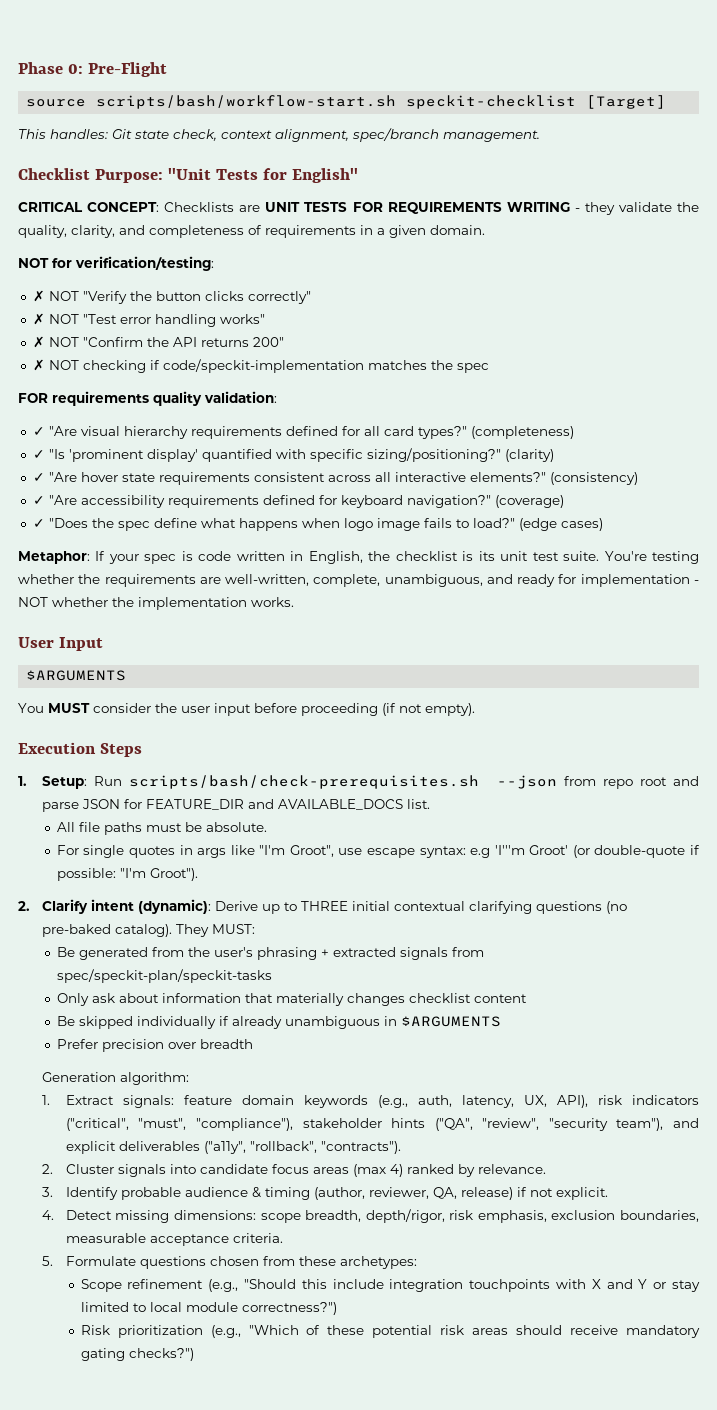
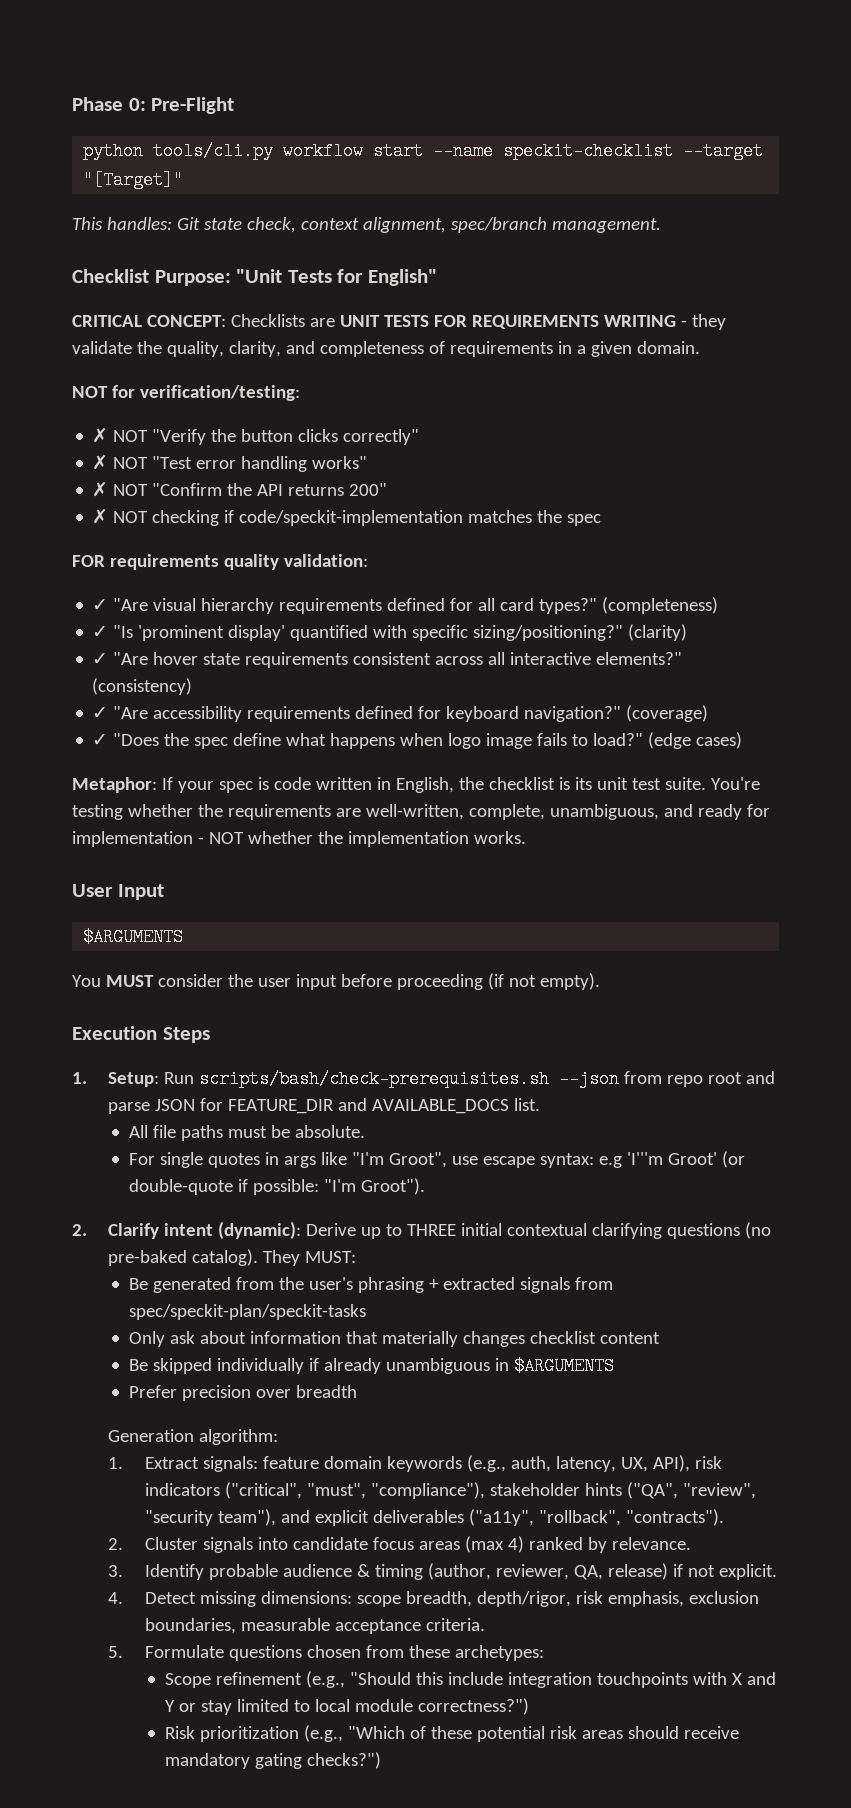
- source scripts/bash/workflow-start.sh speckit-checklist [Target]
+ python tools/cli.py workflow start --name speckit-checklist --target "[Target]"

